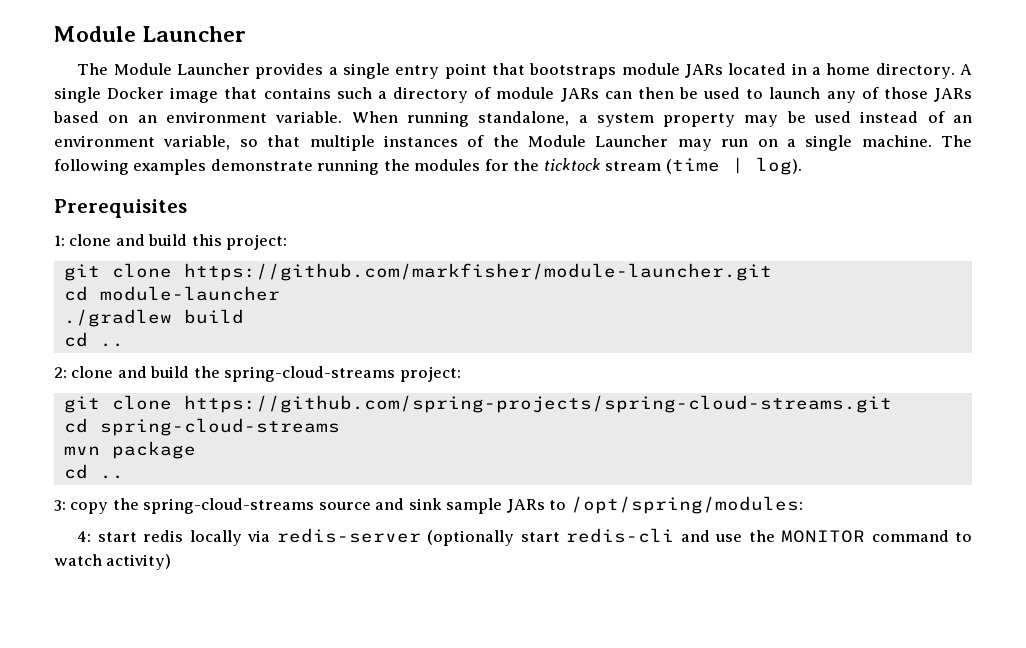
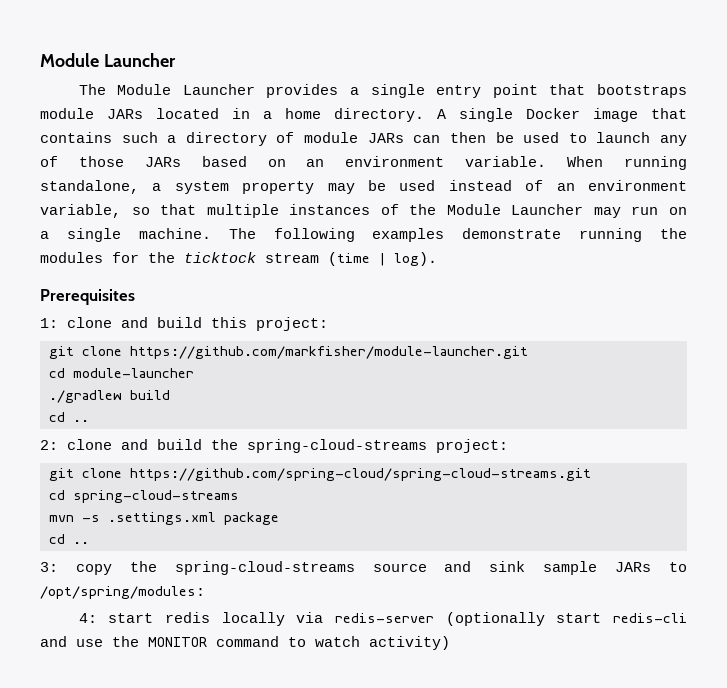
- git clone https://github.com/spring-projects/spring-cloud-streams.git
+ git clone https://github.com/spring-cloud/spring-cloud-streams.git
- mvn package
+ mvn -s .settings.xml package

